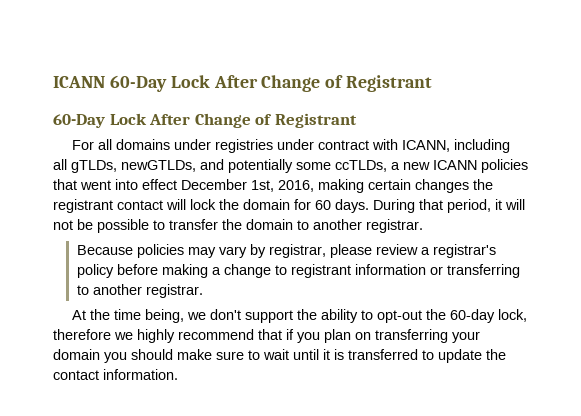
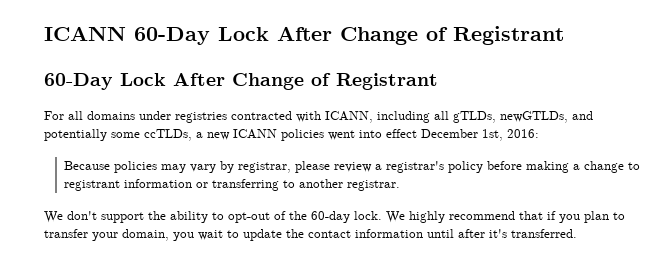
- For all domains under registries under contract with ICANN, including all gTLDs, newGTLDs, and potentially some ccTLDs, a new ICANN policies that went into effect December 1st, 2016, making certain changes the registrant contact will lock the domain for 60 days. During that period, it will not be possible to transfer the domain to another registrar.
+ For all domains under registries contracted with ICANN, including all gTLDs, newGTLDs, and potentially some ccTLDs, a new ICANN policies went into effect December 1st, 2016:
- At the time being, we don't support the ability to opt-out the 60-day lock, therefore we highly recommend that if you plan on transferring your domain you should make sure to wait until it is transferred to update the contact information.
+ We don't support the ability to opt-out of the 60-day lock. We highly recommend that if you plan to transfer your domain, you wait to update the contact information until after it's transferred.

